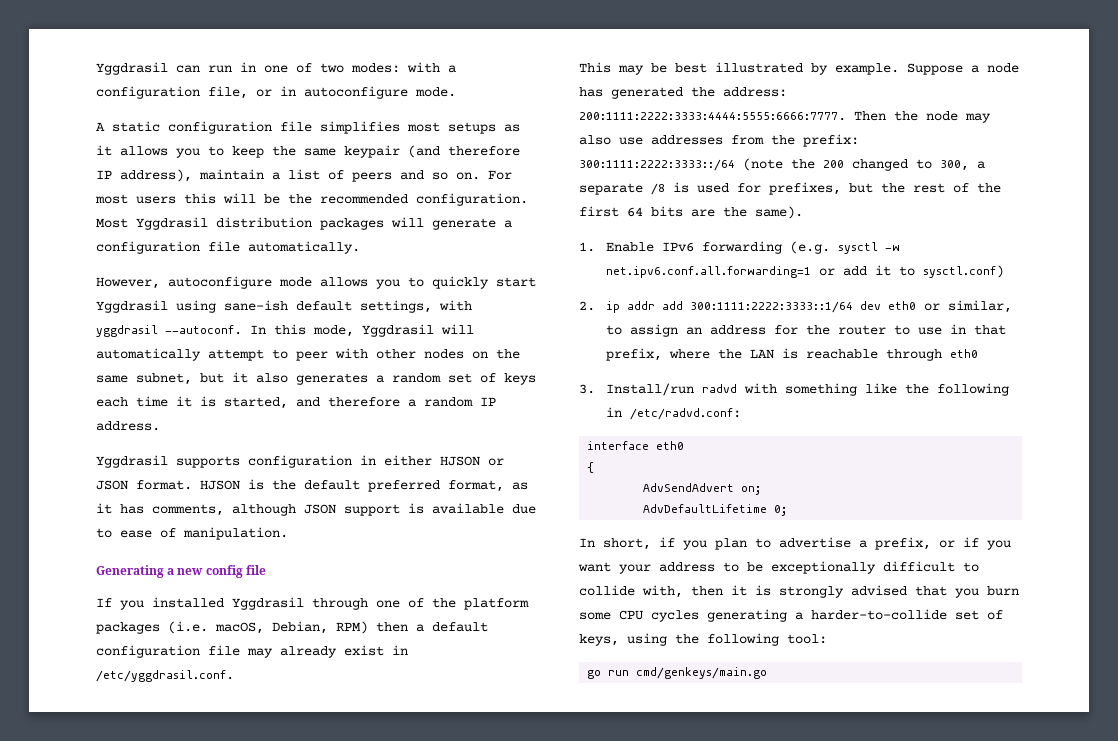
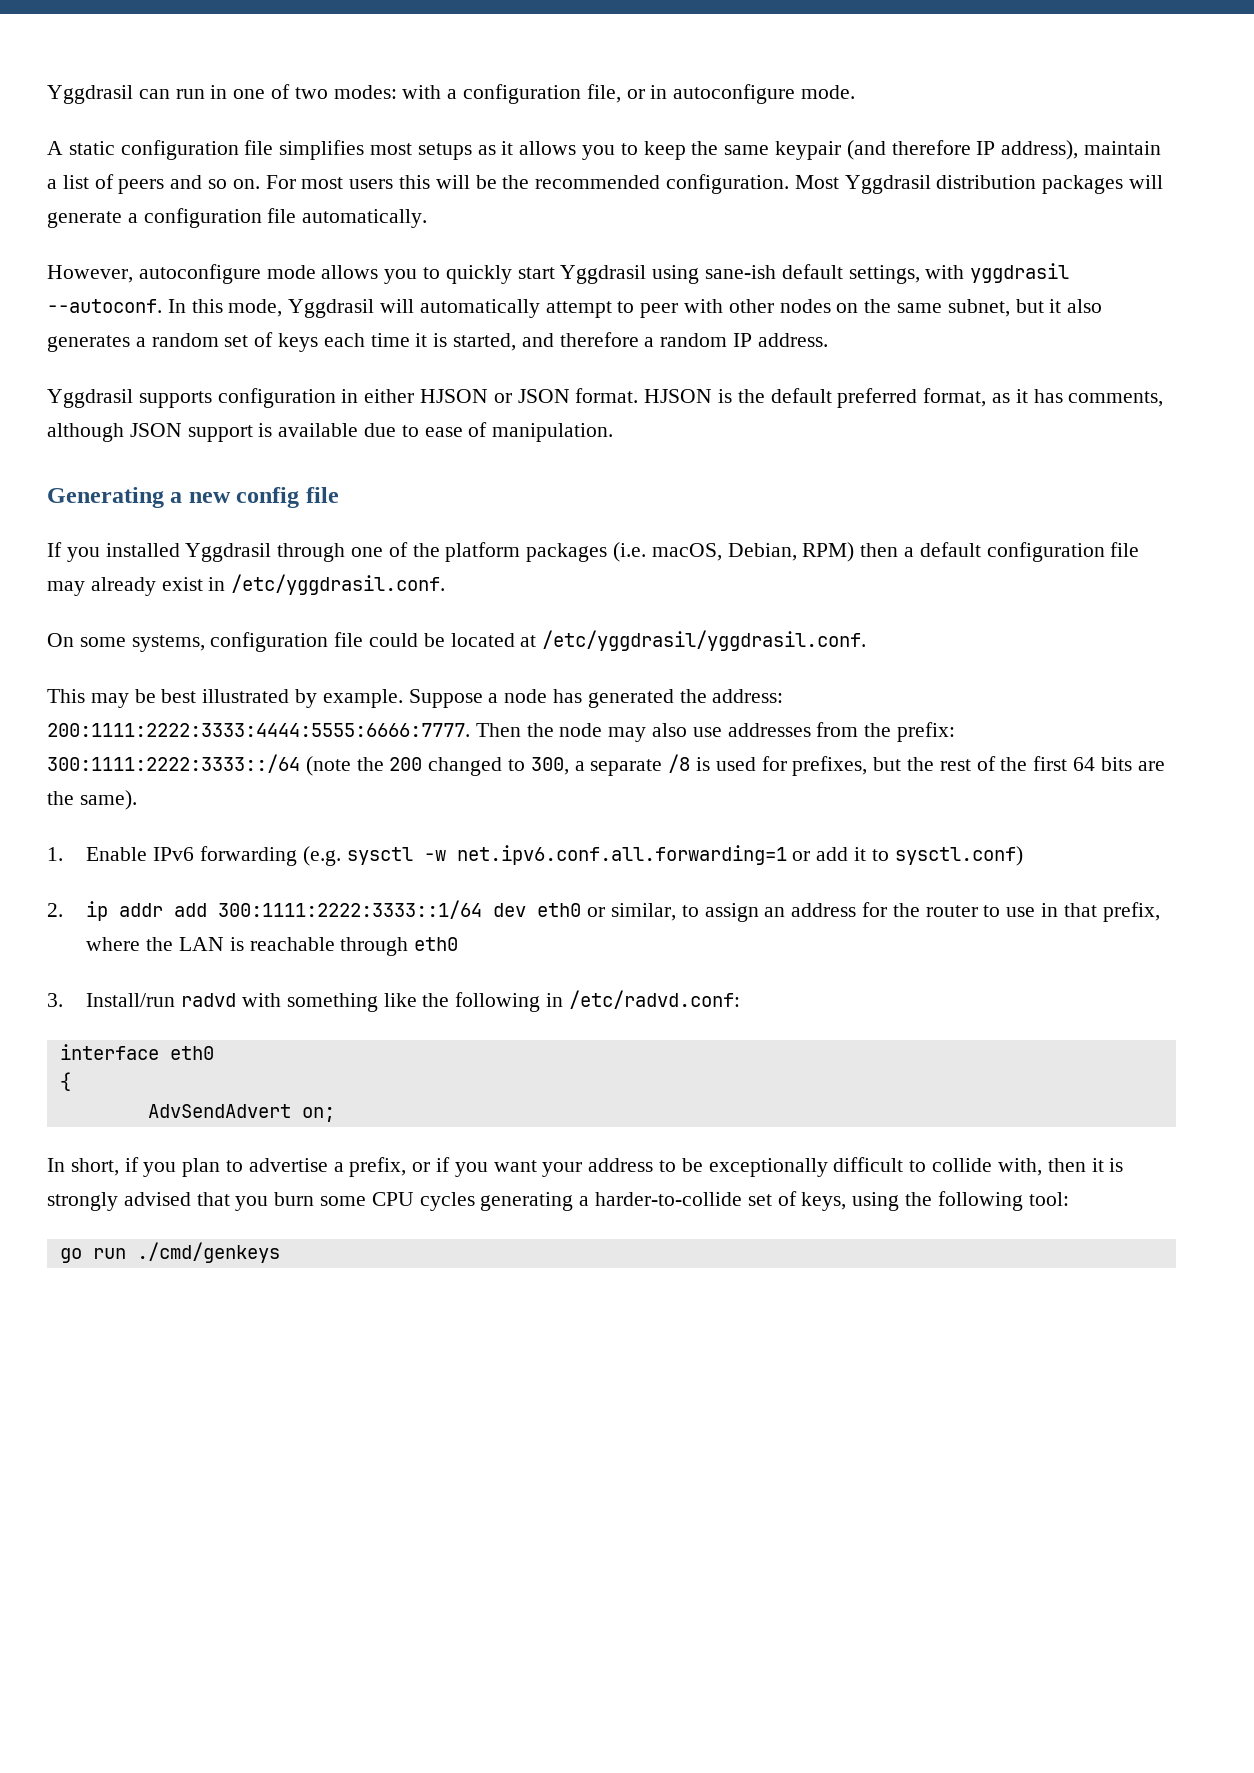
+ On some systems, configuration file could be located at /etc/yggdrasil/yggdrasil.conf.
- AdvDefaultLifetime 0;
- go run cmd/genkeys/main.go
+ go run ./cmd/genkeys

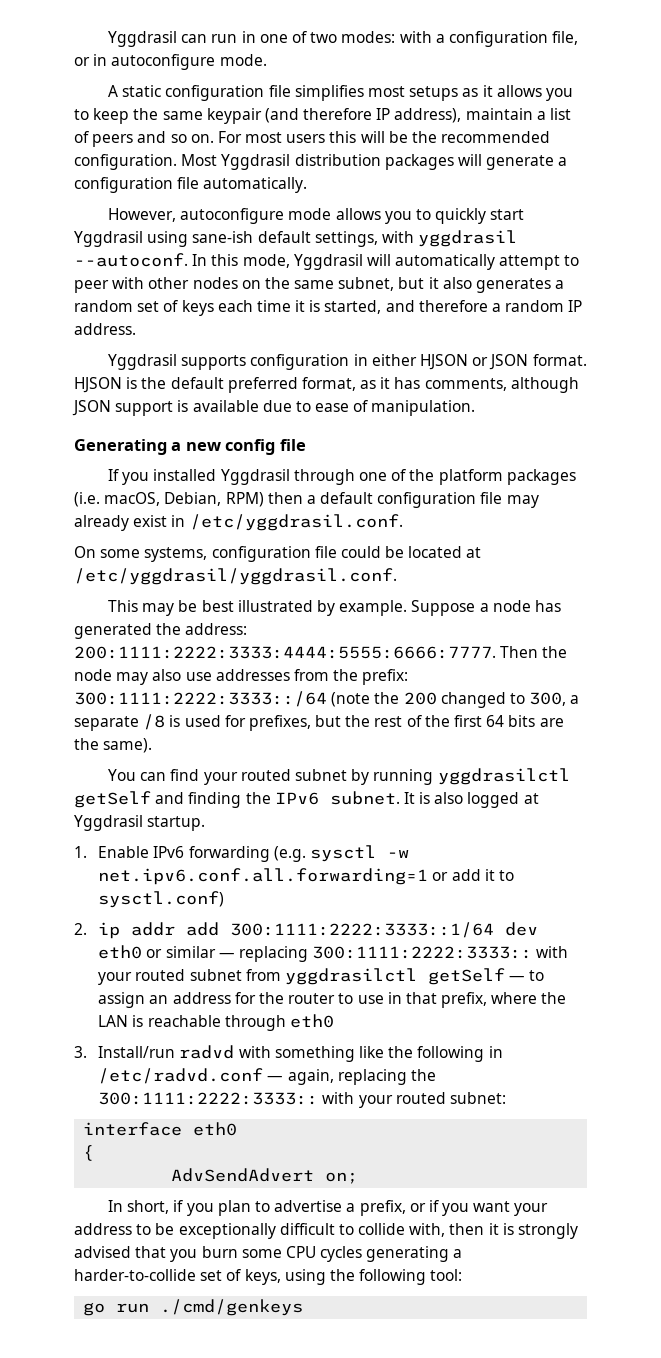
+ You can find your routed subnet by running yggdrasilctl getSelf and finding the IPv6 subnet. It is also logged at Yggdrasil startup.
- 2. ip addr add 300:1111:2222:3333::1/64 dev eth0 or similar, to assign an address for the router to use in that prefix, where the LAN is reachable through eth0
+ 2. ip addr add 300:1111:2222:3333::1/64 dev eth0 or similar — replacing 300:1111:2222:3333:: with your routed subnet from yggdrasilctl getSelf — to assign an address for the router to use in that prefix, where the LAN is reachable through eth0
- 3. Install/run radvd with something like the following in /etc/radvd.conf:
+ 3. Install/run radvd with something like the following in /etc/radvd.conf — again, replacing the 300:1111:2222:3333:: with your routed subnet:

